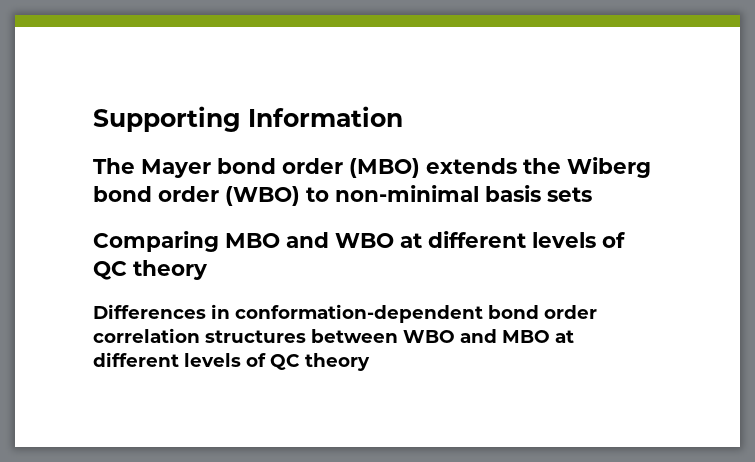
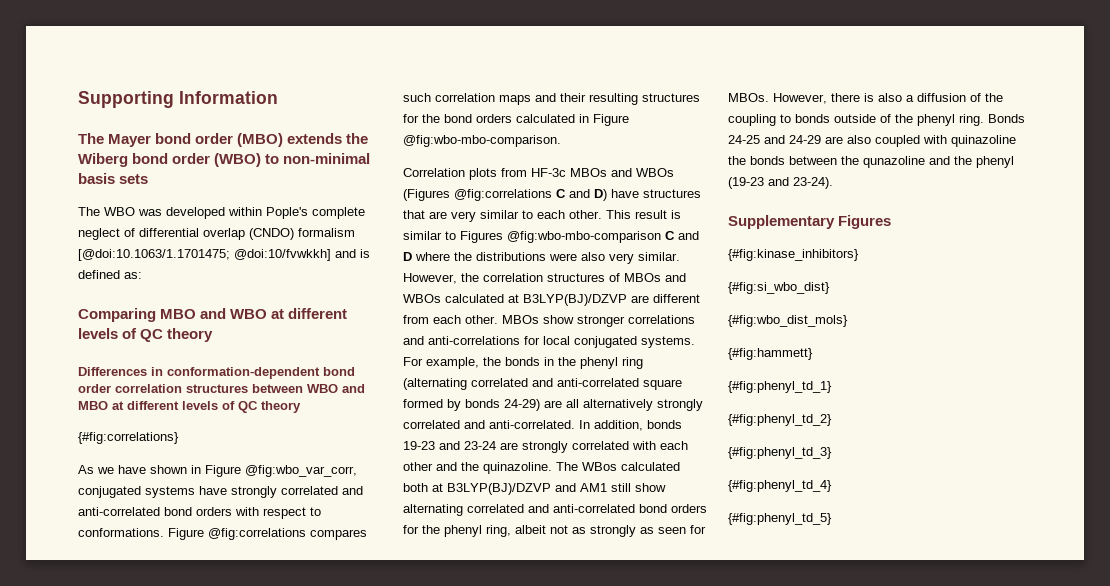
+ The WBO was developed within Pople's complete neglect of differential overlap (CNDO) formalism [@doi:10.1063/1.1701475; @doi:10/fvwkkh] and is defined as:
+ {#fig:correlations}
+ As we have shown in Figure @fig:wbo_var_corr, conjugated systems have strongly correlated and anti-correlated bond orders with respect to conformations. Figure @fig:correlations compares such correlation maps and their resulting structures for the bond orders calculated in Figure @fig:wbo-mbo-comparison.
+ Correlation plots from HF-3c MBOs and WBOs (Figures @fig:correlations C and D) have structures that are very similar to each other. This result is similar to Figures @fig:wbo-mbo-comparison C and D where the distributions were also very similar. However, the correlation structures of MBOs and WBOs calculated at B3LYP(BJ)/DZVP are different from each other. MBOs show stronger correlations and anti-correlations for local conjugated systems. For example, the bonds in the phenyl ring (alternating correlated and anti-correlated square formed by bonds 24-29) are all alternatively strongly correlated and anti-correlated. In addition, bonds 19-23 and 23-24 are strongly correlated with each other and the quinazoline. The WBos calculated both at B3LYP(BJ)/DZVP and AM1 still show alternating correlated and anti-correlated bond orders for the phenyl ring, albeit not as strongly as seen for MBOs. However, there is also a diffusion of the coupling to bonds outside of the phenyl ring. Bonds 24-25 and 24-29 are also coupled with quinazoline the bonds between the qunazoline and the phenyl (19-23 and 23-24).
+ Supplementary Figures
+ {#fig:kinase_inhibitors}
+ {#fig:si_wbo_dist}
+ {#fig:wbo_dist_mols}
+ {#fig:hammett}
+ {#fig:phenyl_td_1}
+ {#fig:phenyl_td_2}
+ {#fig:phenyl_td_3}
+ {#fig:phenyl_td_4}
+ {#fig:phenyl_td_5}

